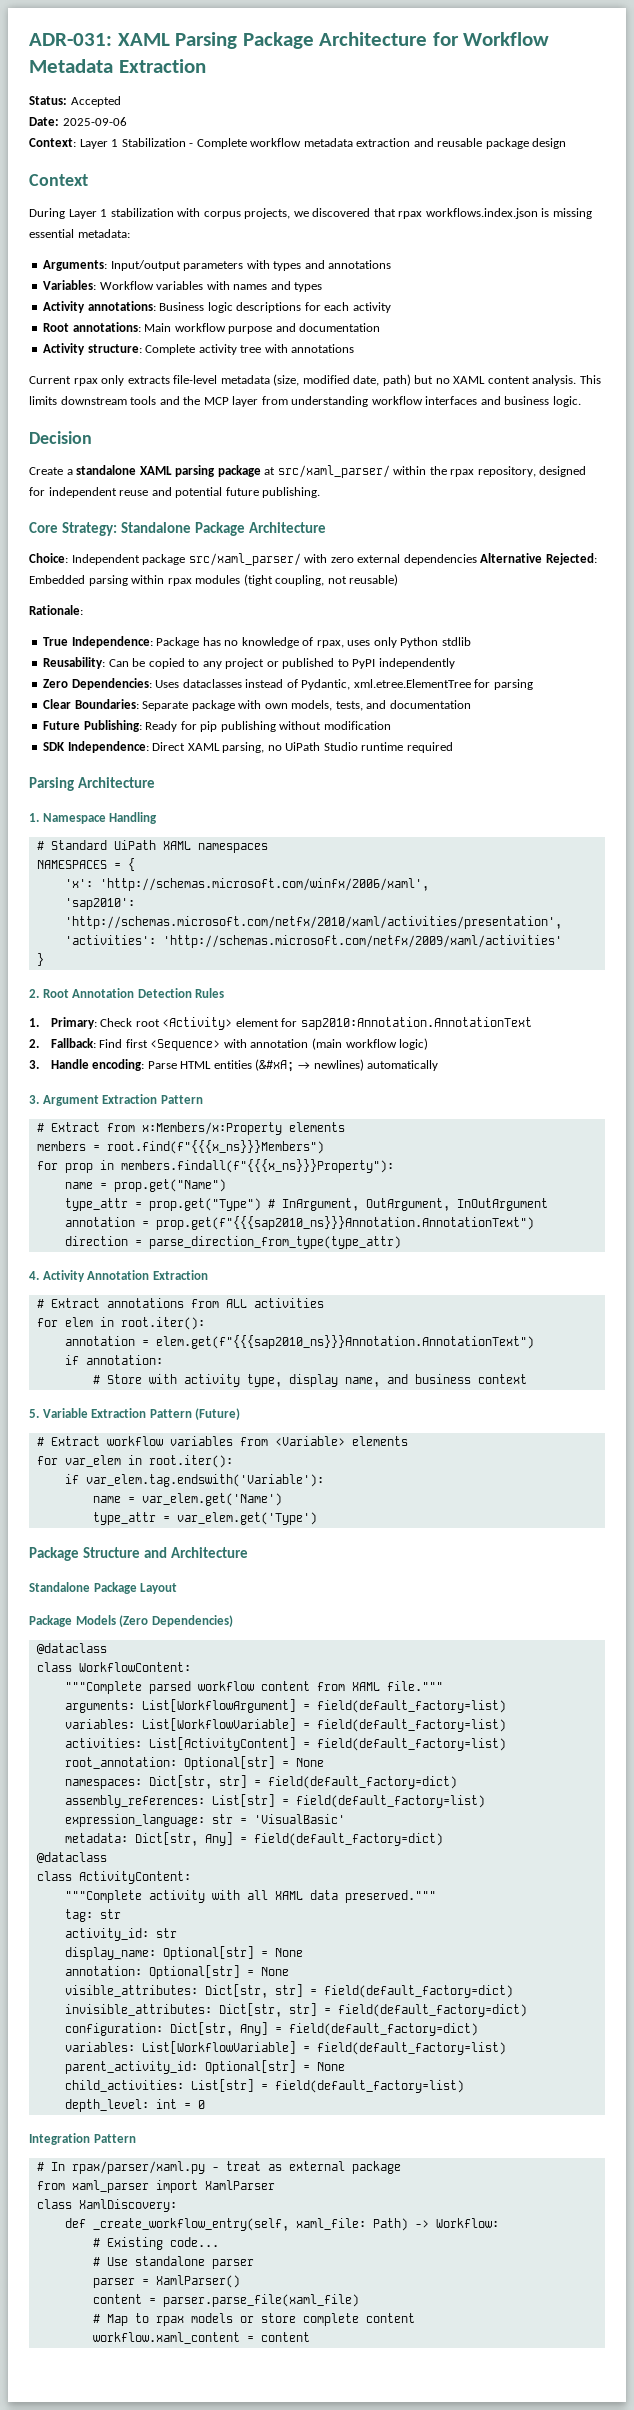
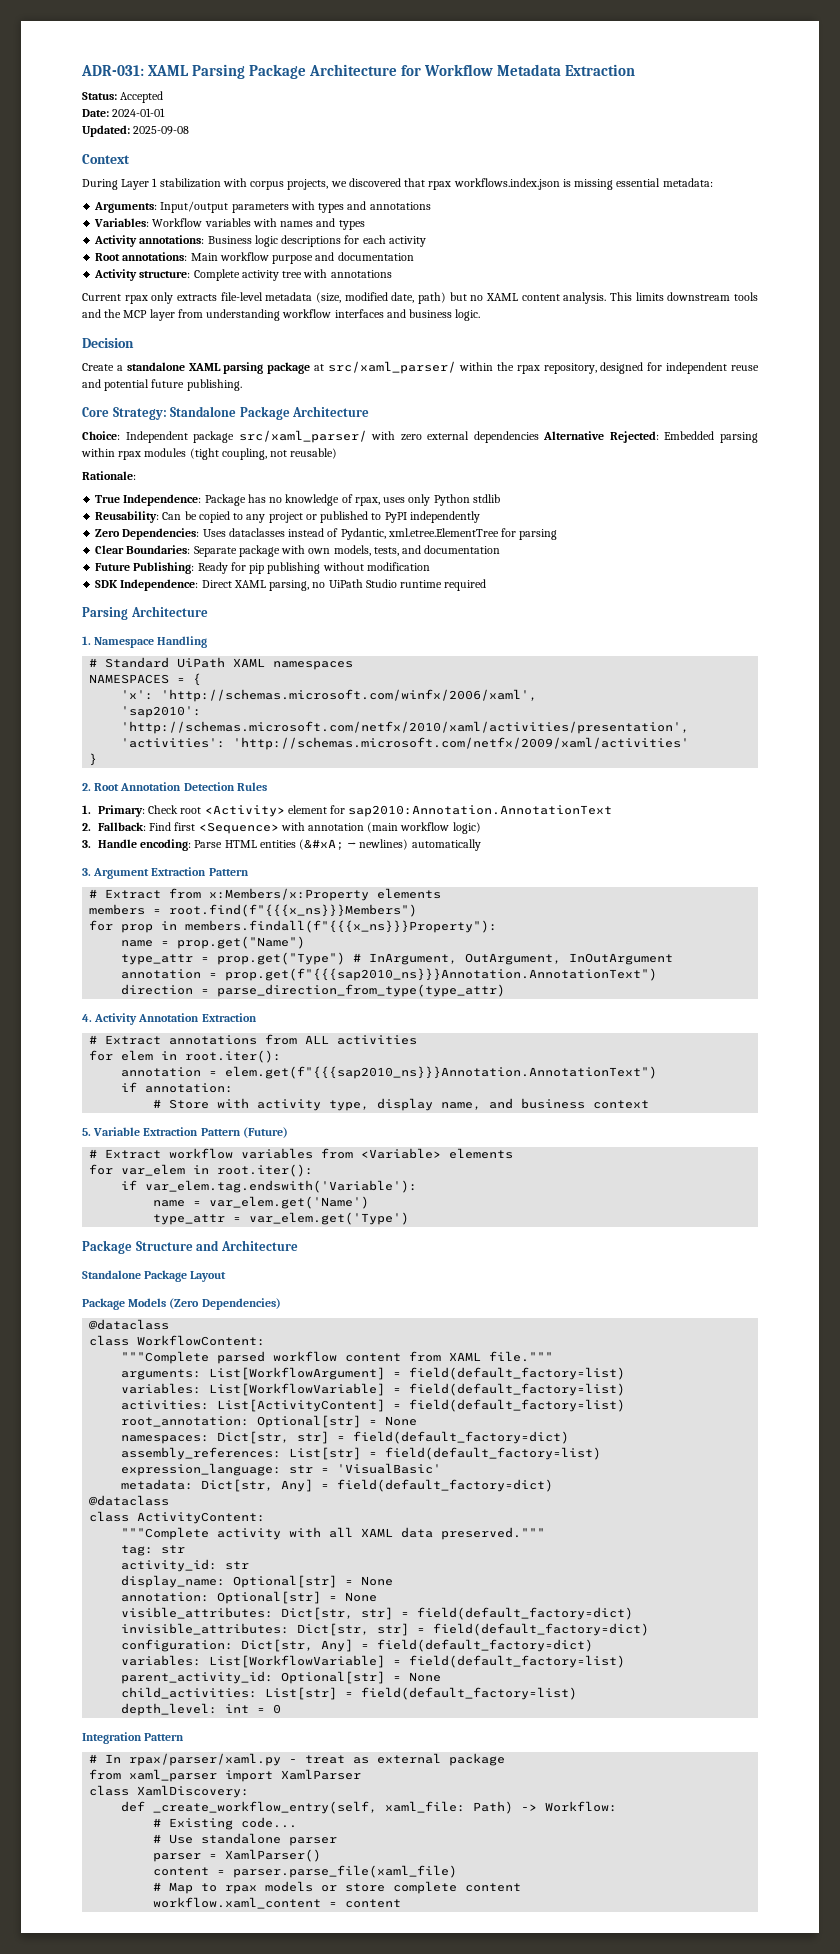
- Date: 2025-09-06
- Context: Layer 1 Stabilization - Complete workflow metadata extraction and reusable package design
+ Date: 2024-01-01
+ Updated: 2025-09-08

